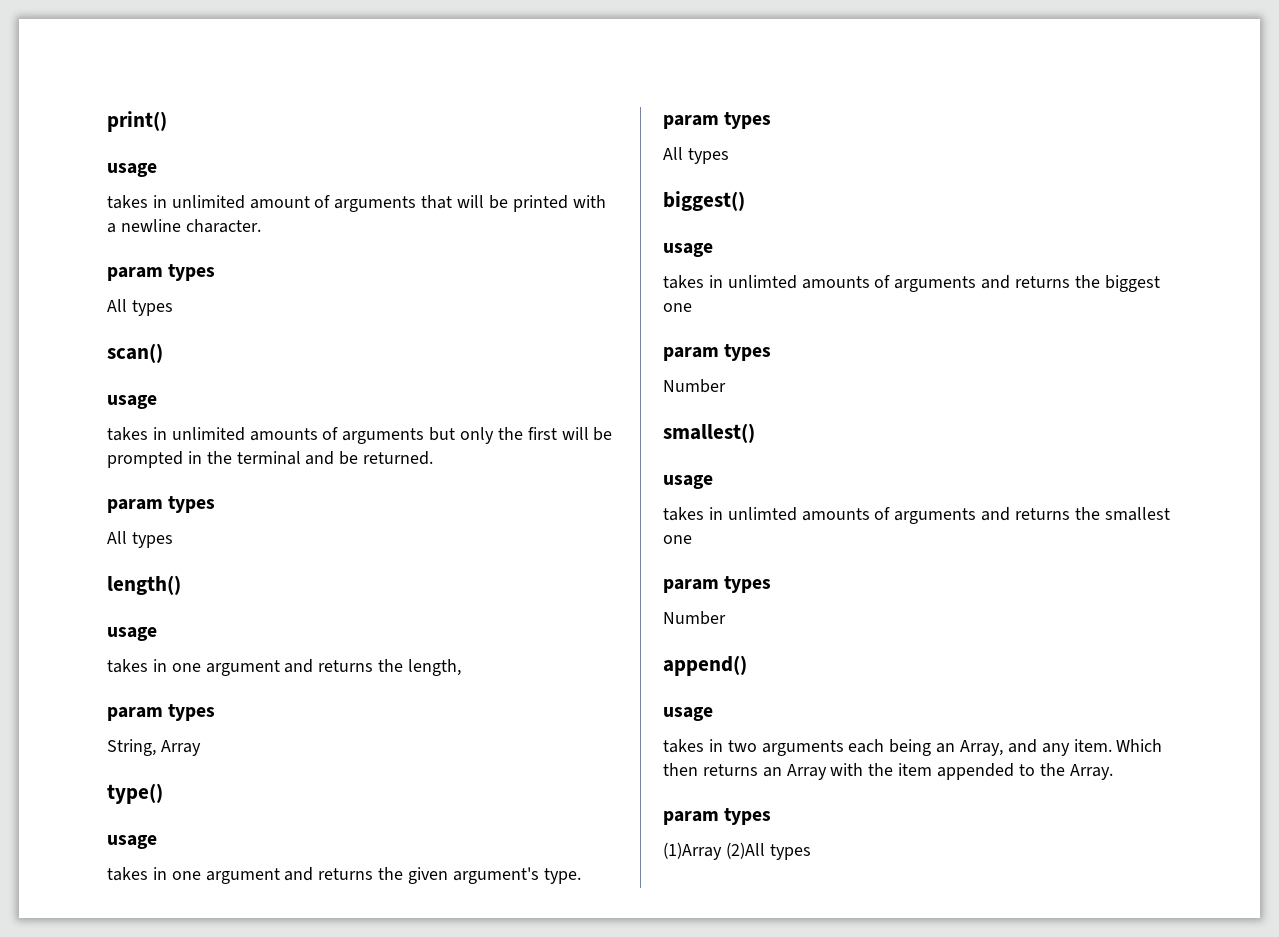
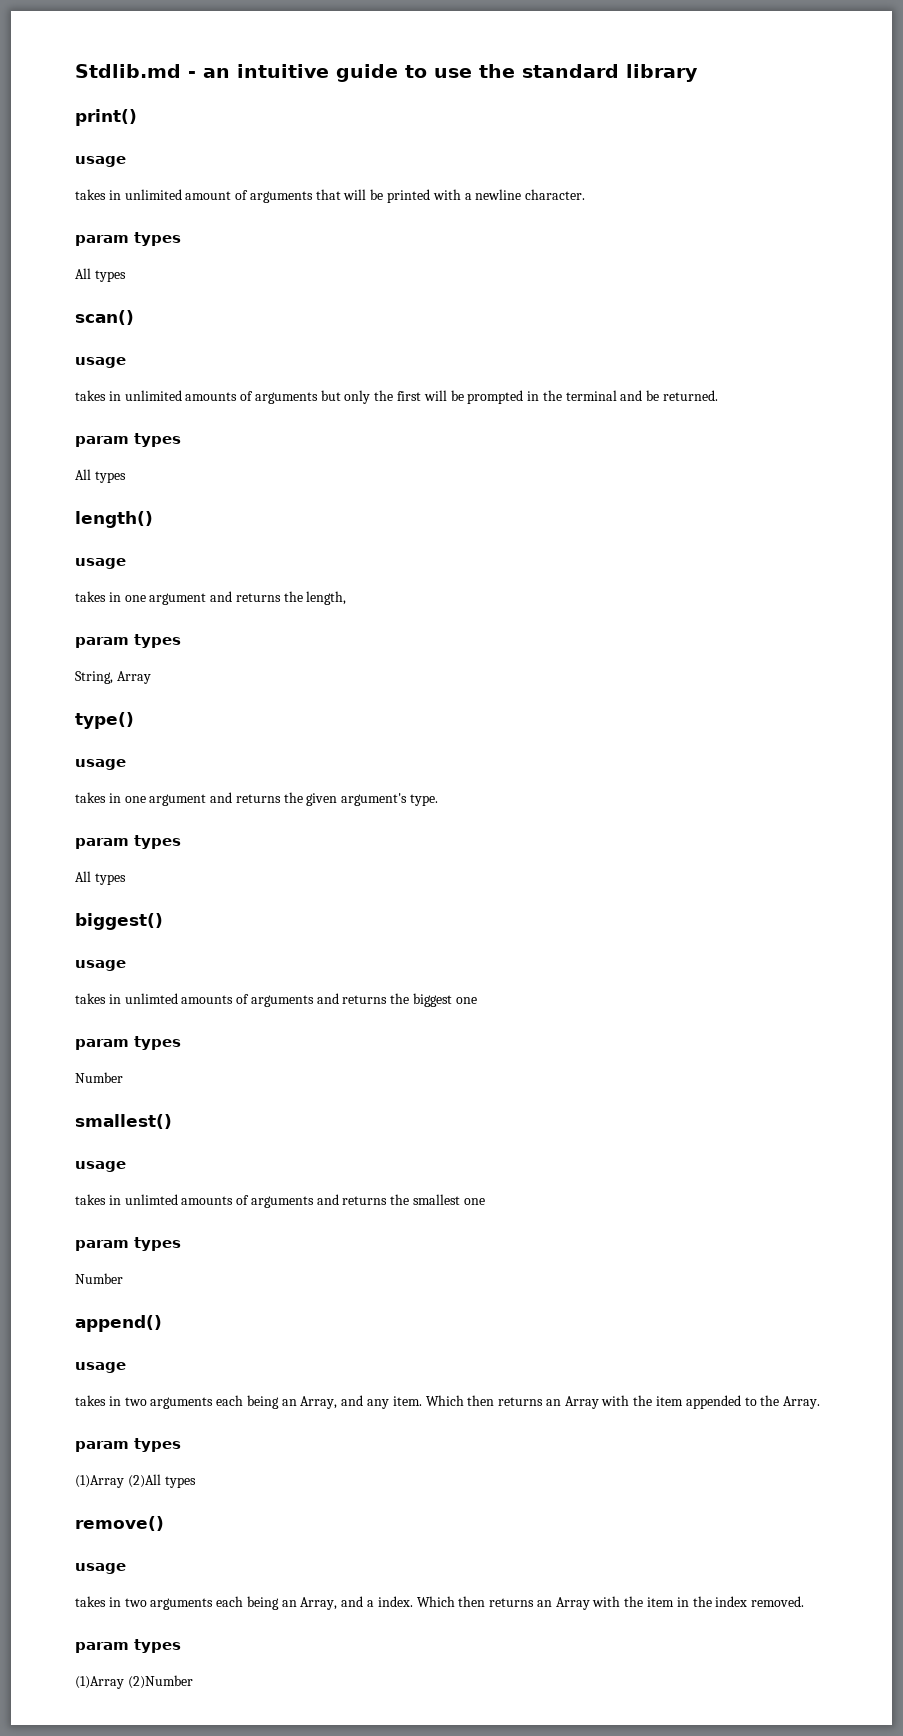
+ Stdlib.md - an intuitive guide to use the standard library
+ remove()
+ usage
+ takes in two arguments each being an Array, and a index. Which then returns an Array with the item in the index removed.
+ param types
+ (1)Array (2)Number

